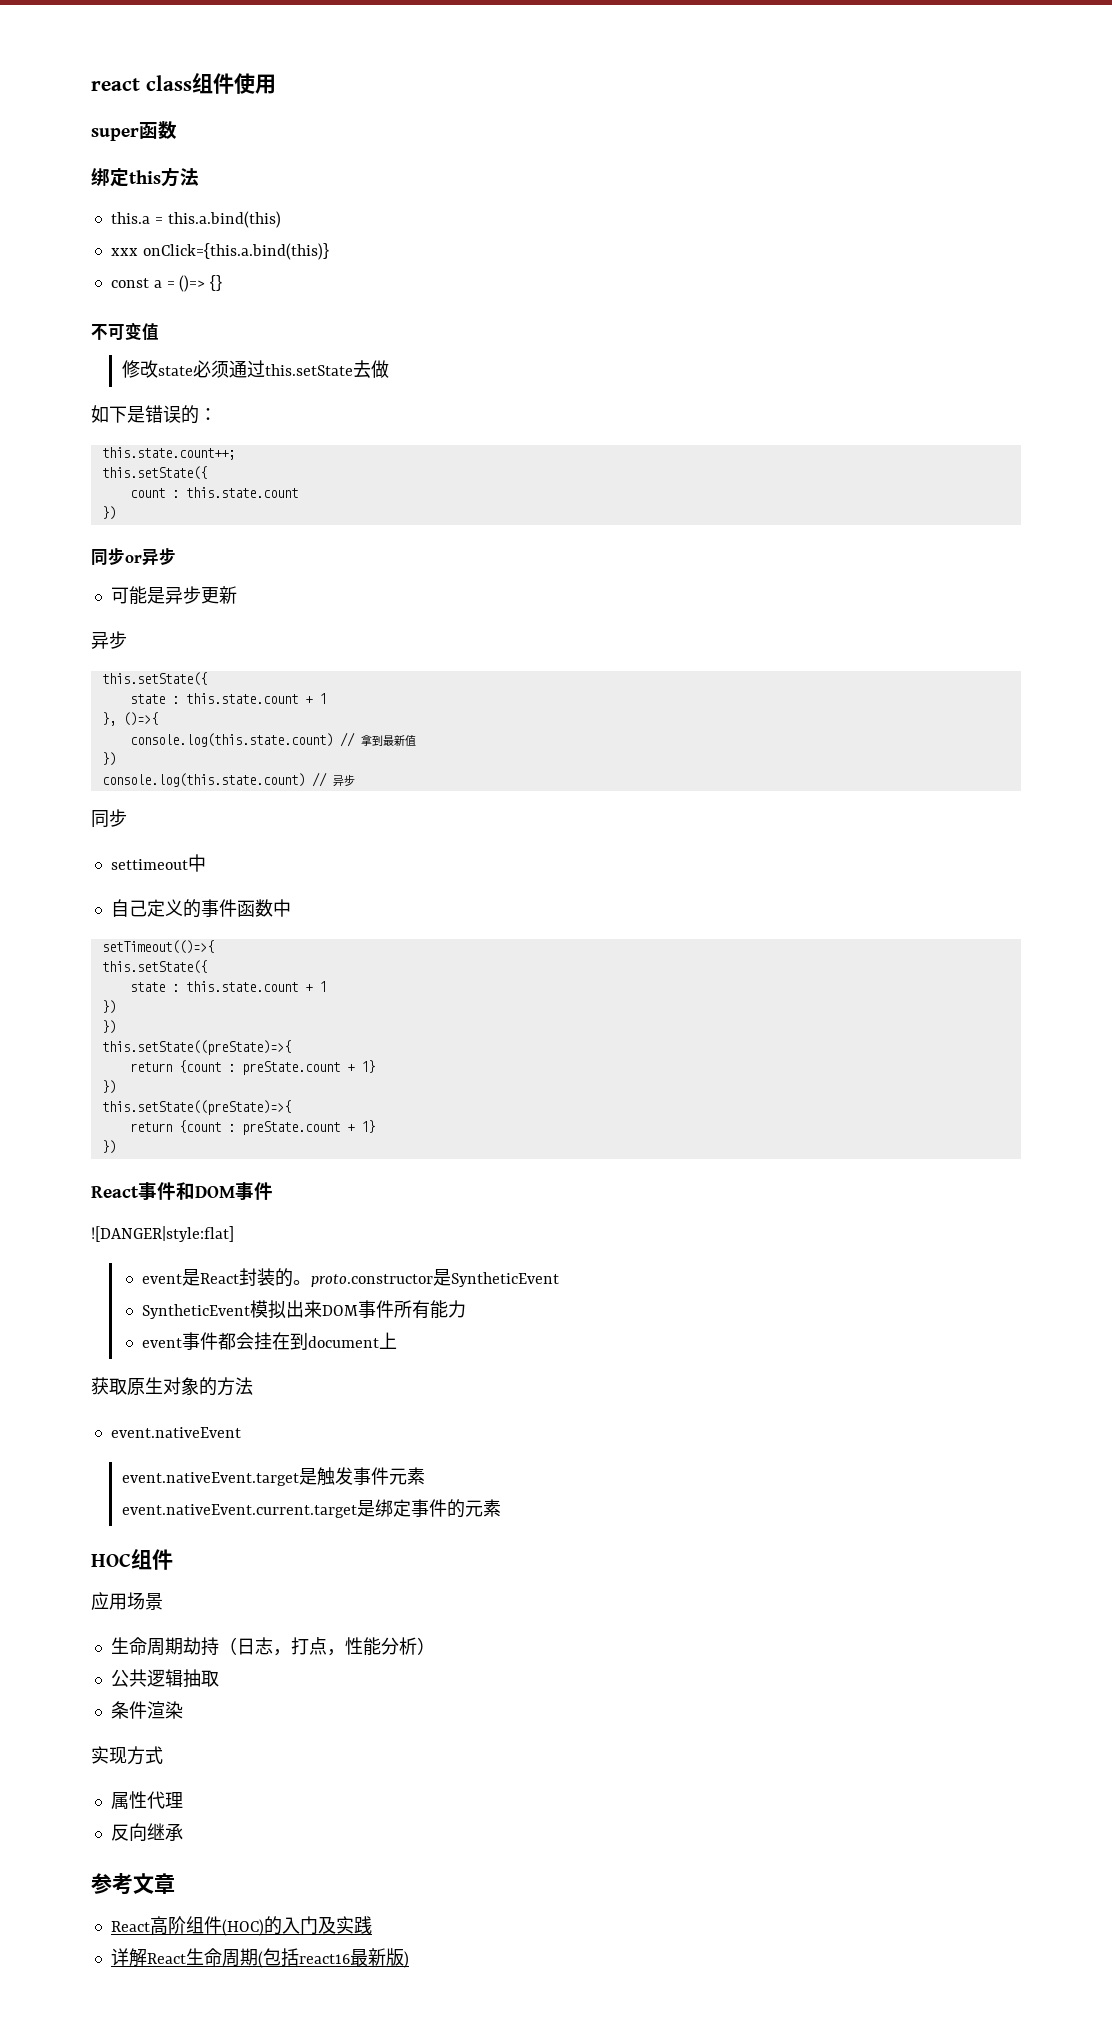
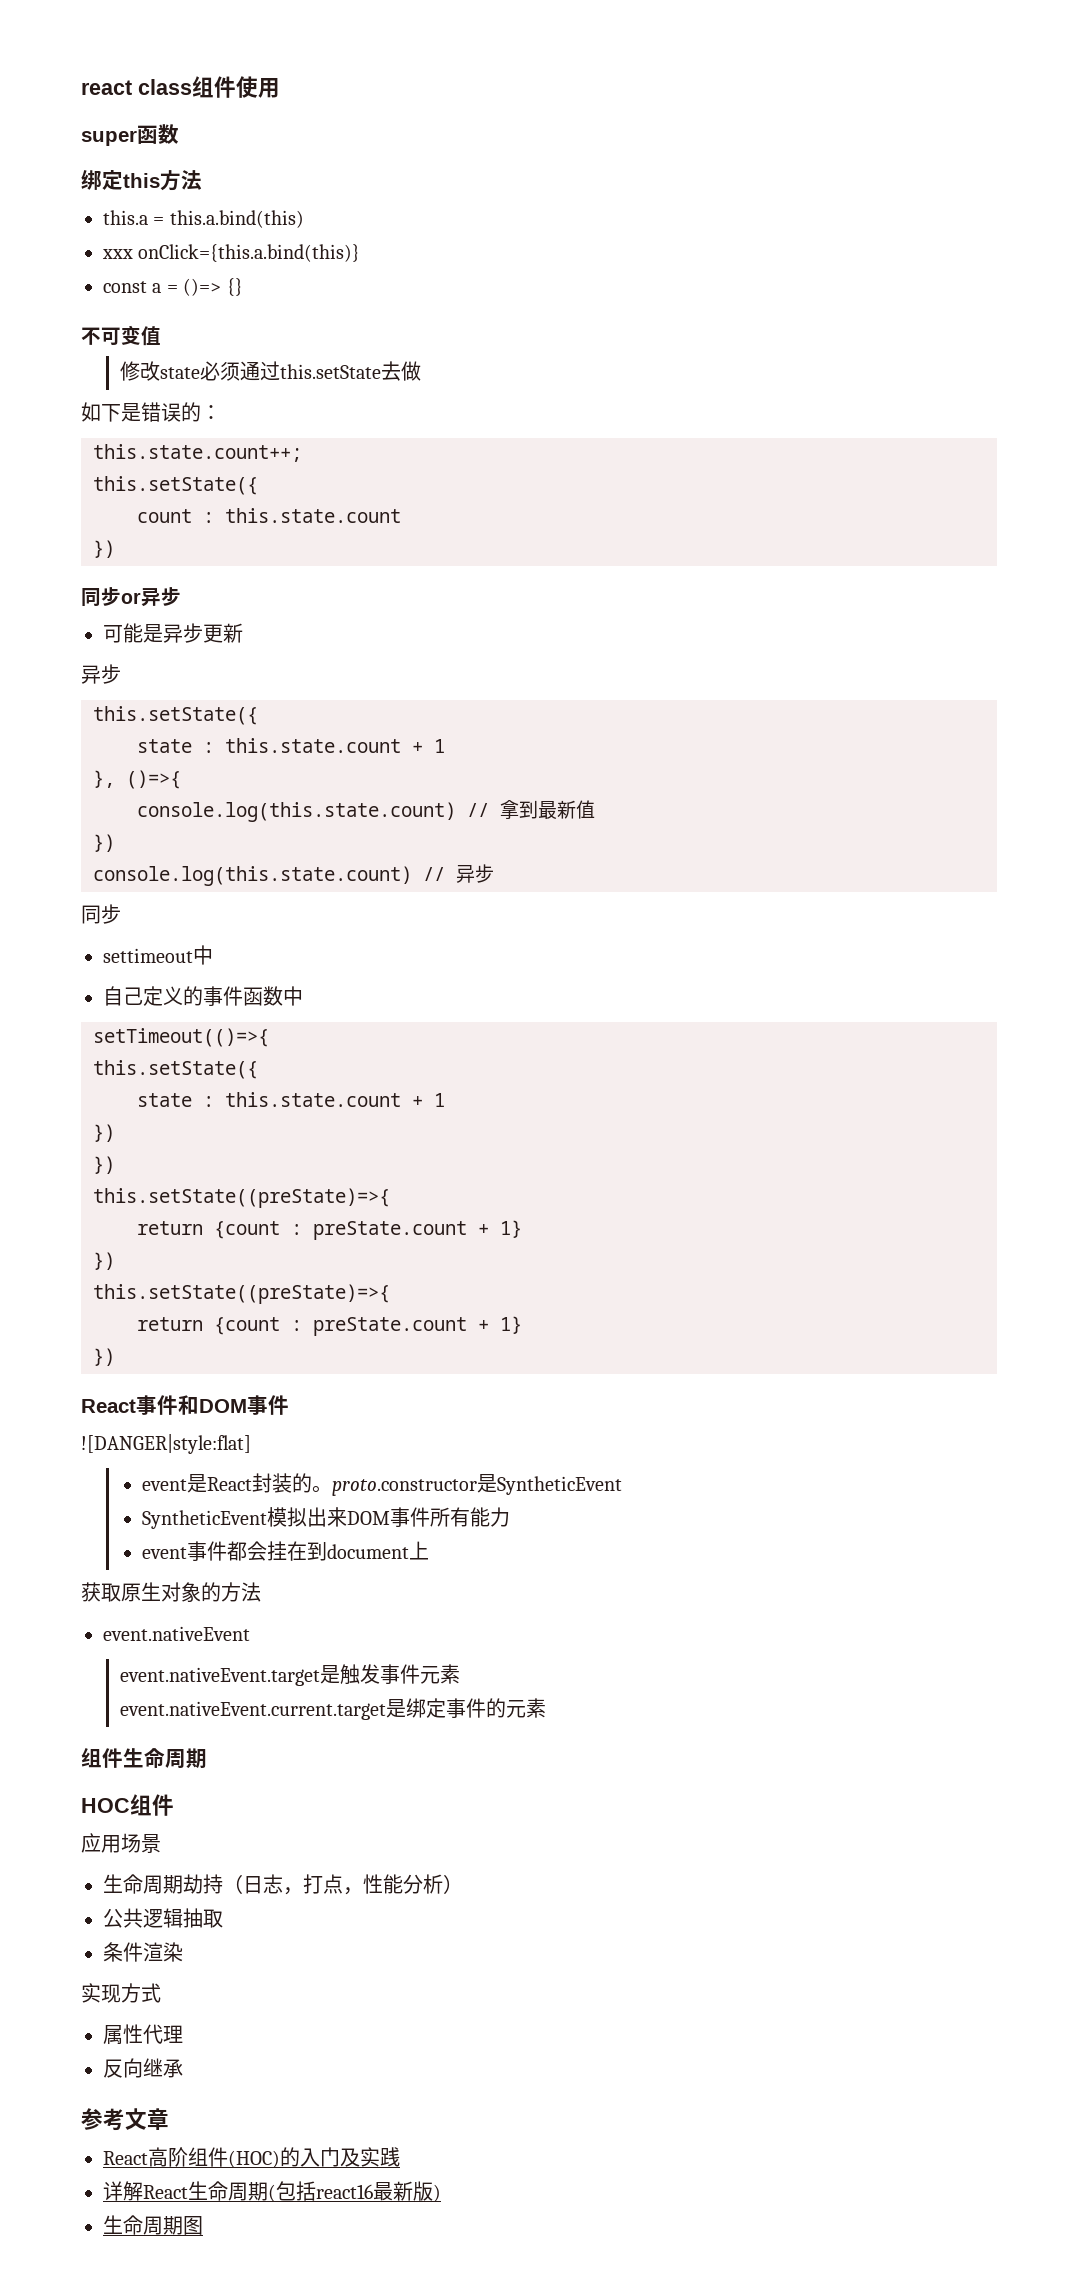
+ 组件生命周期
+ 生命周期图

